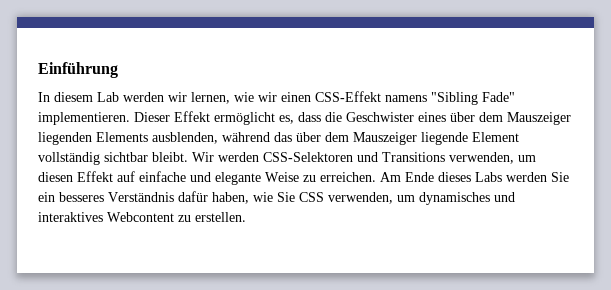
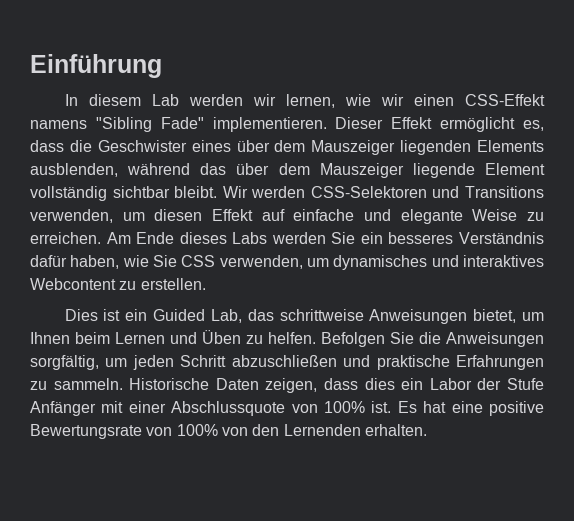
+ Dies ist ein Guided Lab, das schrittweise Anweisungen bietet, um Ihnen beim Lernen und Üben zu helfen. Befolgen Sie die Anweisungen sorgfältig, um jeden Schritt abzuschließen und praktische Erfahrungen zu sammeln. Historische Daten zeigen, dass dies ein Labor der Stufe Anfänger mit einer Abschlussquote von 100% ist. Es hat eine positive Bewertungsrate von 100% von den Lernenden erhalten.

